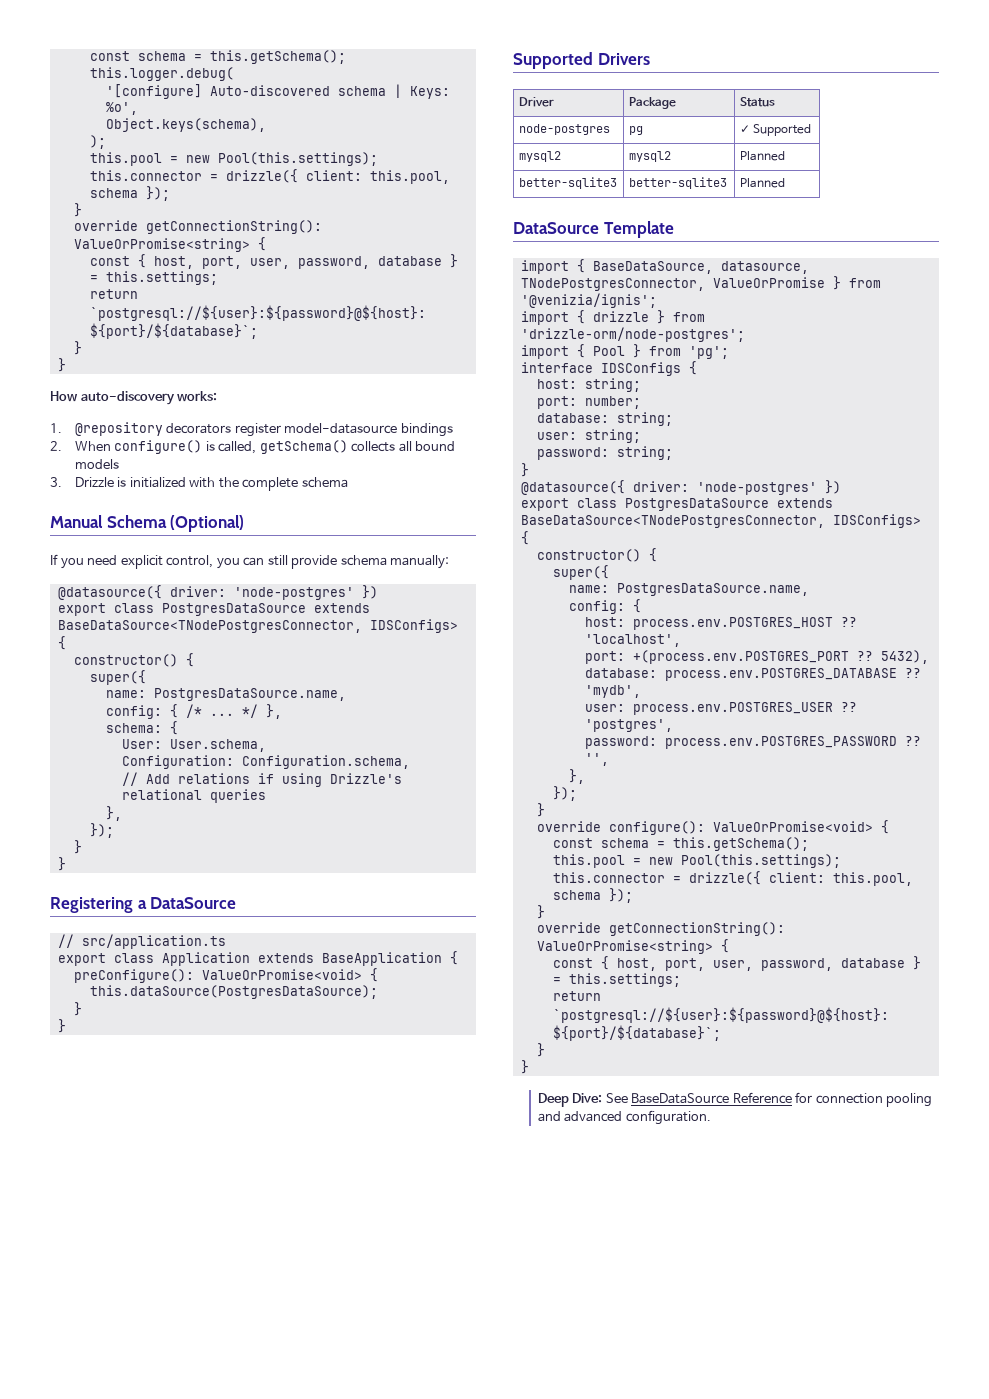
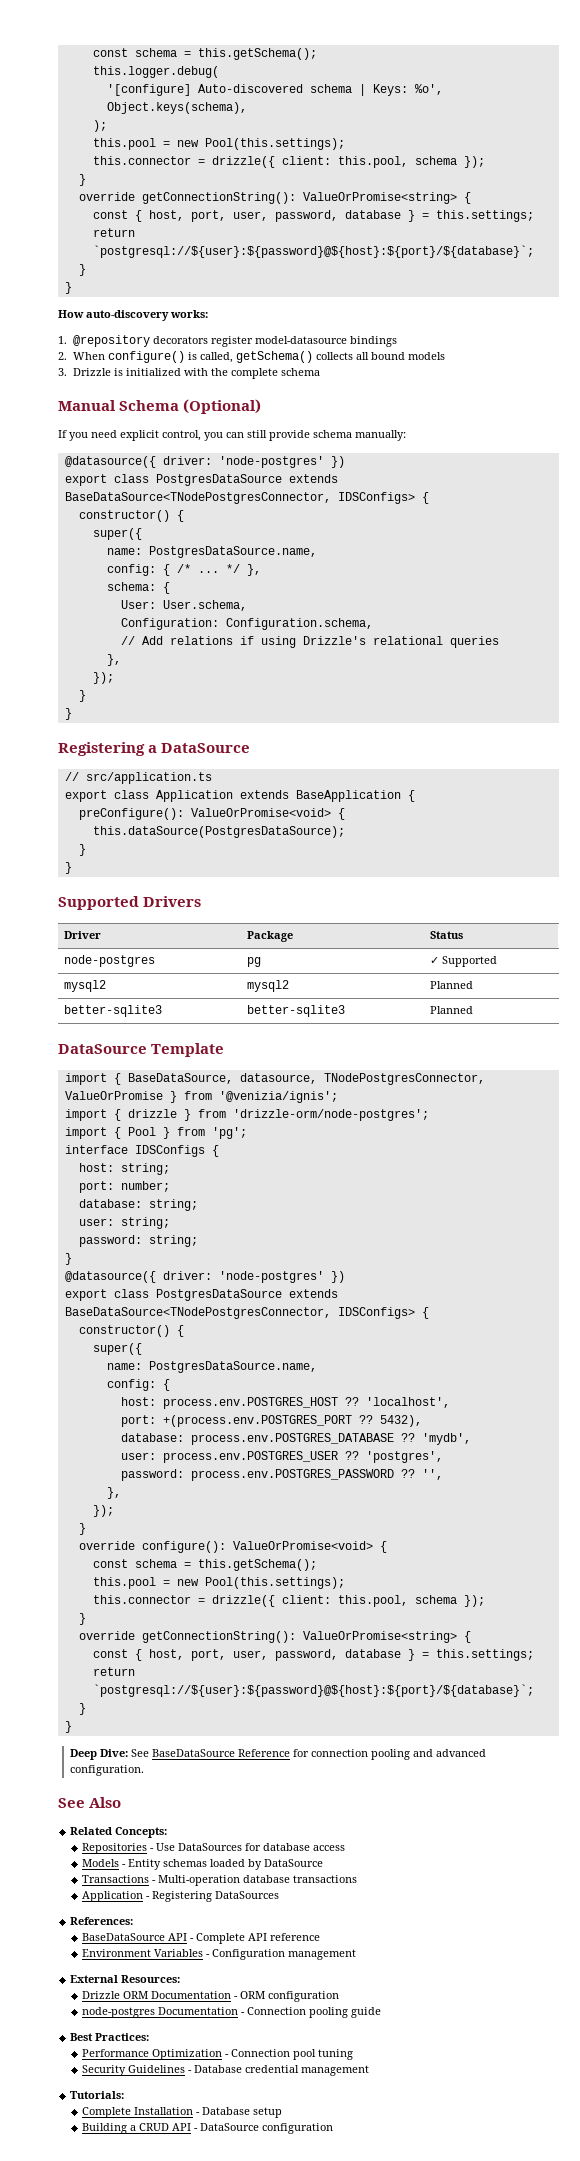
+ See Also
+ Related Concepts:
+ Repositories - Use DataSources for database access
+ Models - Entity schemas loaded by DataSource
+ Transactions - Multi-operation database transactions
+ Application - Registering DataSources
+ References:
+ BaseDataSource API - Complete API reference
+ Environment Variables - Configuration management
+ External Resources:
+ Drizzle ORM Documentation - ORM configuration
+ node-postgres Documentation - Connection pooling guide
+ Best Practices:
+ Performance Optimization - Connection pool tuning
+ Security Guidelines - Database credential management
+ Tutorials:
+ Complete Installation - Database setup
+ Building a CRUD API - DataSource configuration

